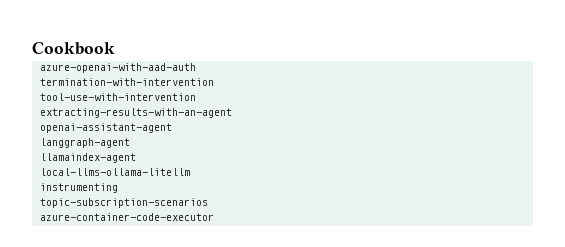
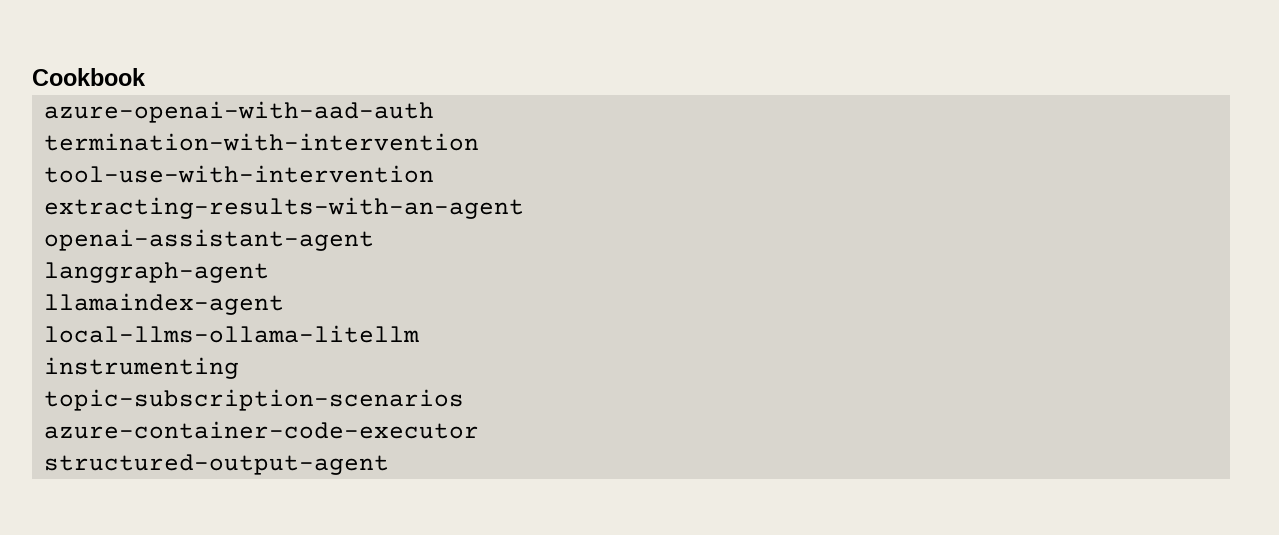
+ structured-output-agent

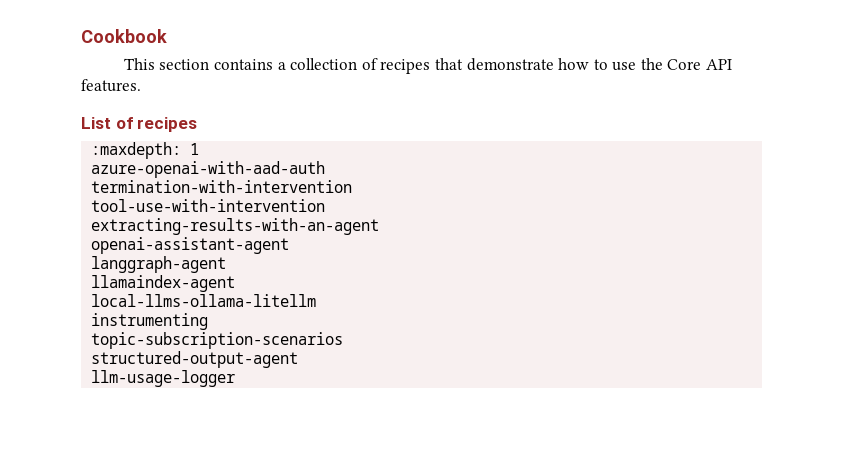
+ This section contains a collection of recipes that demonstrate how to use the Core API features.
+ List of recipes
+ :maxdepth: 1
- azure-container-code-executor
  structured-output-agent
+ llm-usage-logger

